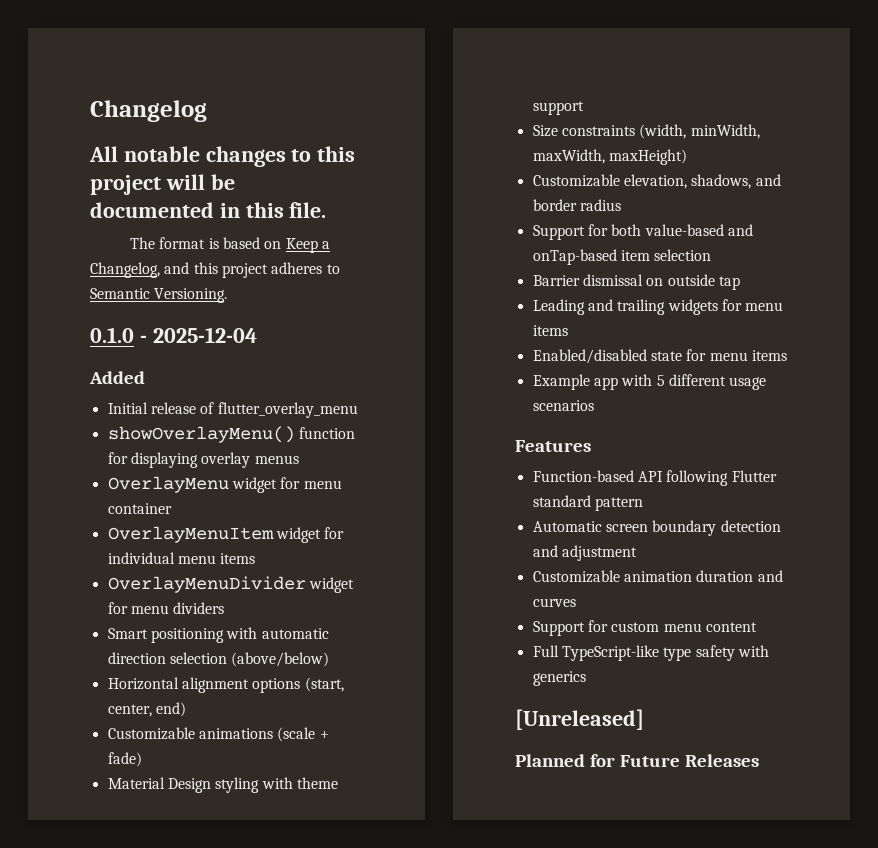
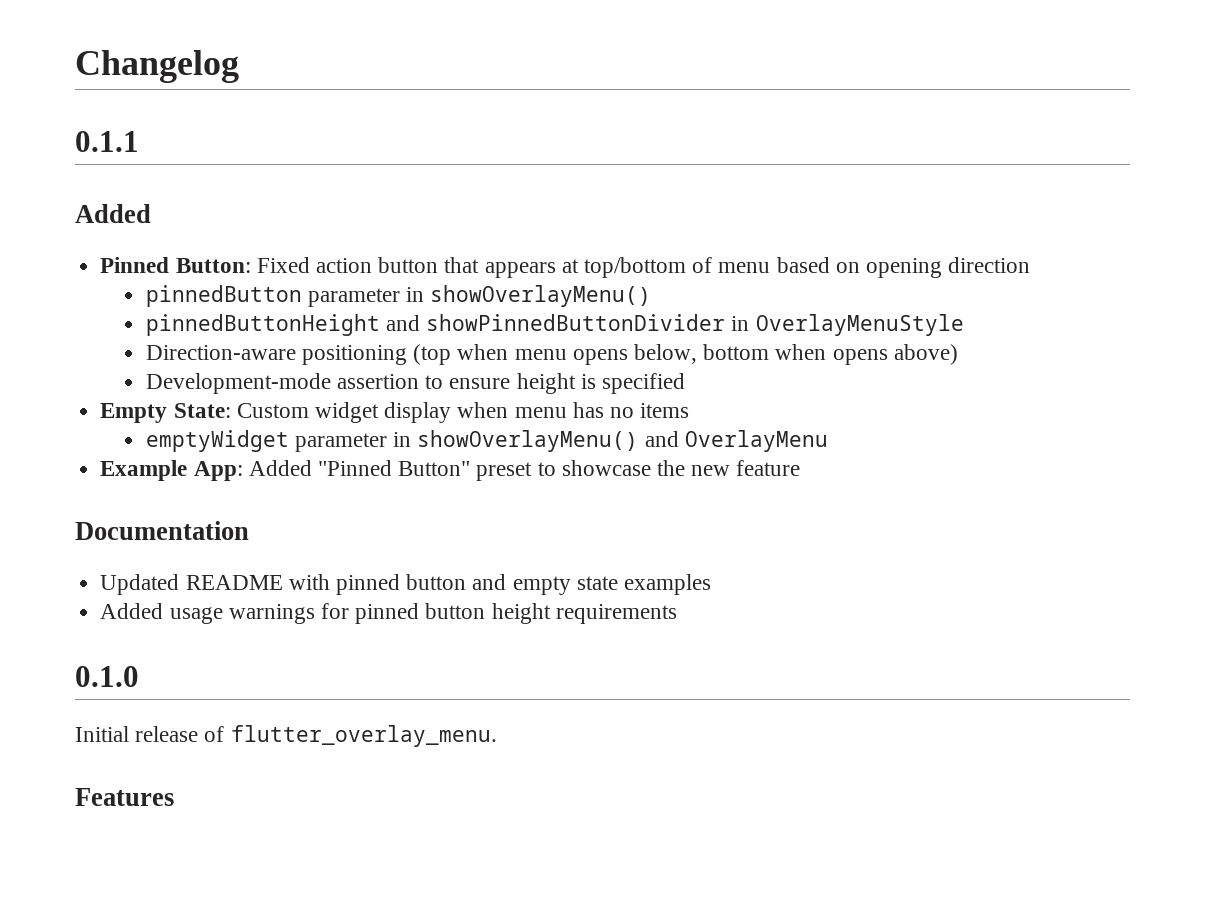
- All notable changes to this project will be documented in this file.
- The format is based on Keep a Changelog, and this project adheres to Semantic Versioning.
- 0.1.0 - 2025-12-04
+ 0.1.1
  Added
- Initial release of flutter_overlay_menu
- showOverlayMenu() function for displaying overlay menus
- OverlayMenu widget for menu container
- OverlayMenuItem widget for individual menu items
- OverlayMenuDivider widget for menu dividers
- Smart positioning with automatic direction selection (above/below)
- Horizontal alignment options (start, center, end)
- Customizable animations (scale + fade)
- Material Design styling with theme support
- Size constraints (width, minWidth, maxWidth, maxHeight)
- Customizable elevation, shadows, and border radius
- Support for both value-based and onTap-based item selection
- Barrier dismissal on outside tap
- Leading and trailing widgets for menu items
- Enabled/disabled state for menu items
- Example app with 5 different usage scenarios
+ Pinned Button: Fixed action button that appears at top/bottom of menu based on opening direction
+ pinnedButton parameter in showOverlayMenu()
+ pinnedButtonHeight and showPinnedButtonDivider in OverlayMenuStyle
+ Direction-aware positioning (top when menu opens below, bottom when opens above)
+ Development-mode assertion to ensure height is specified
+ Empty State: Custom widget display when menu has no items
+ emptyWidget parameter in showOverlayMenu() and OverlayMenu
+ Example App: Added "Pinned Button" preset to showcase the new feature
+ Documentation
+ Updated README with pinned button and empty state examples
+ Added usage warnings for pinned button height requirements
+ 0.1.0
+ Initial release of flutter_overlay_menu.
  Features
- Function-based API following Flutter standard pattern
- Automatic screen boundary detection and adjustment
- Customizable animation duration and curves
- Support for custom menu content
- Full TypeScript-like type safety with generics
- [Unreleased]
- Planned for Future Releases

